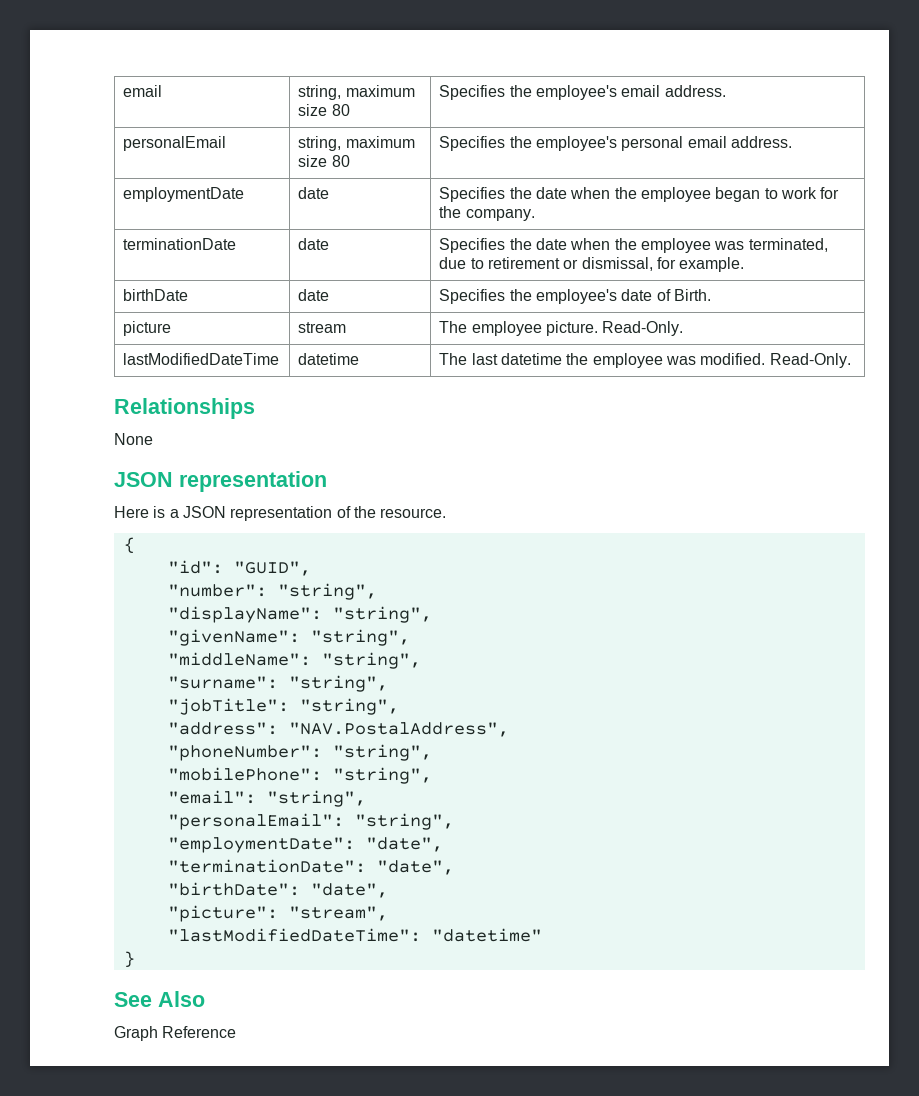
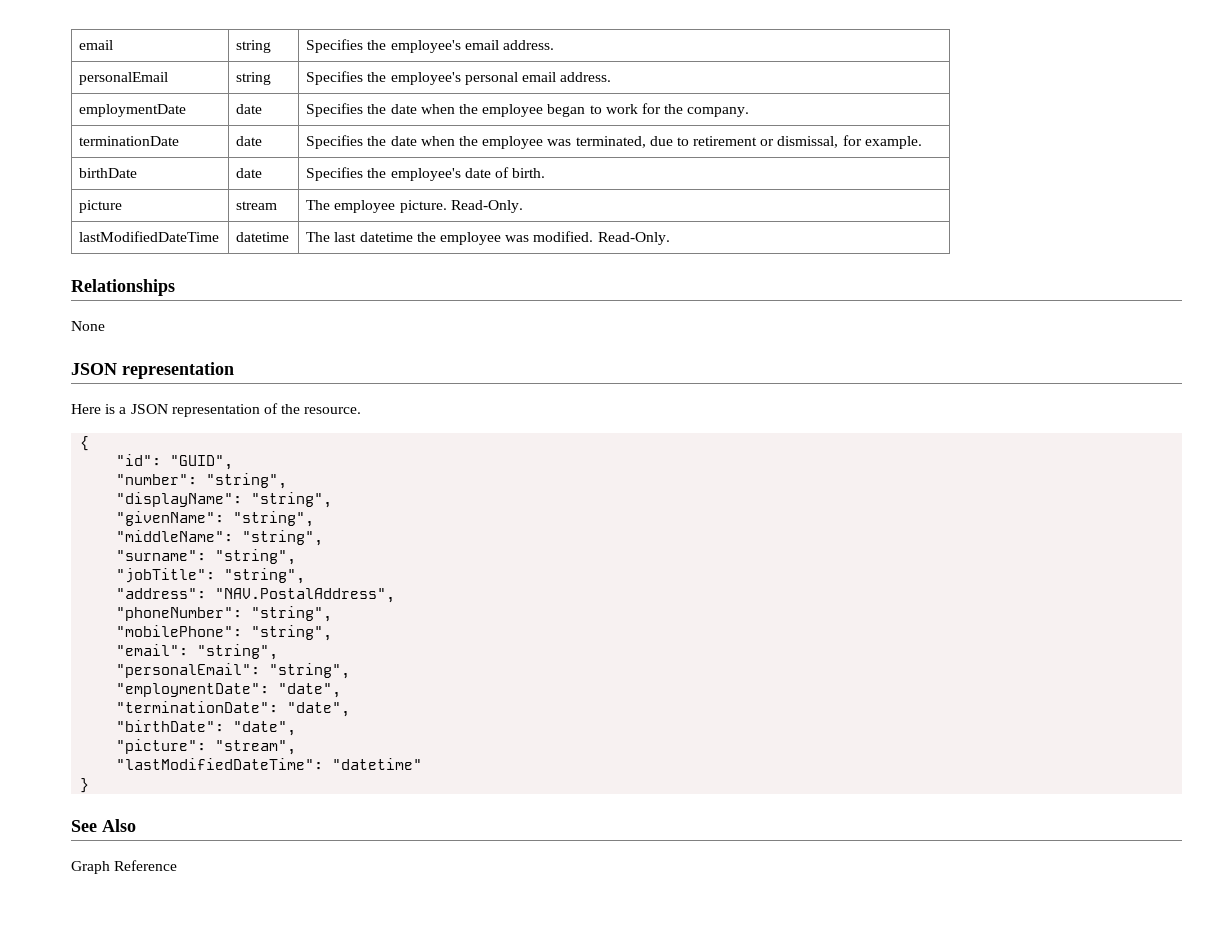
- email | string, maximum size 80 | Specifies the employee's email address.
+ email | string | Specifies the employee's email address.
- personalEmail | string, maximum size 80 | Specifies the employee's personal email address.
+ personalEmail | string | Specifies the employee's personal email address.
- birthDate | date | Specifies the employee's date of Birth.
+ birthDate | date | Specifies the employee's date of birth.

